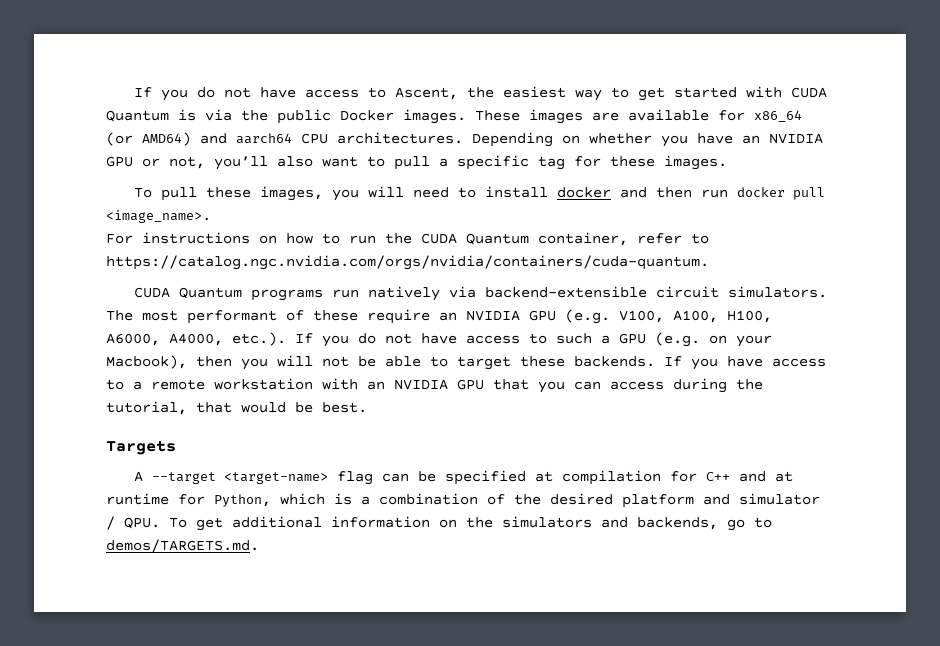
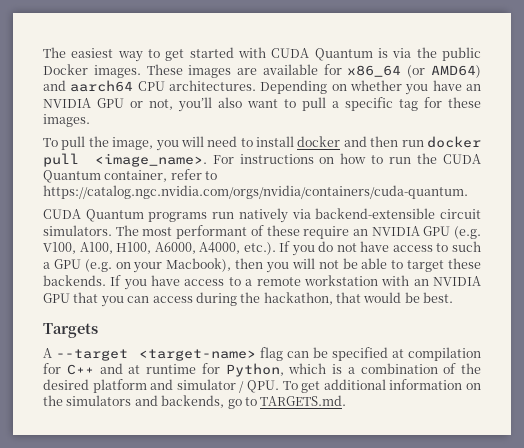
- If you do not have access to Ascent, the easiest way to get started with CUDA Quantum is via the public Docker images.
+ The easiest way to get started with CUDA Quantum is via the public Docker images.
- To pull these images, you will need to install docker and then run docker pull <image_name>.
- For instructions on how to run the CUDA Quantum container, refer to https://catalog.ngc.nvidia.com/orgs/nvidia/containers/cuda-quantum.
+ To pull the image, you will need to install docker and then run docker pull <image_name>. For instructions on how to run the CUDA Quantum container, refer to https://catalog.ngc.nvidia.com/orgs/nvidia/containers/cuda-quantum.
- If you have access to a remote workstation with an NVIDIA GPU that you can access during the tutorial, that would be best.
+ If you have access to a remote workstation with an NVIDIA GPU that you can access during the hackathon, that would be best.
- A --target <target-name> flag can be specified at compilation for C++ and at runtime for Python, which is a combination of the desired platform and simulator / QPU. To get additional information on the simulators and backends, go to demos/TARGETS.md.
+ A --target <target-name> flag can be specified at compilation for C++ and at runtime for Python, which is a combination of the desired platform and simulator / QPU. To get additional information on the simulators and backends, go to TARGETS.md.

